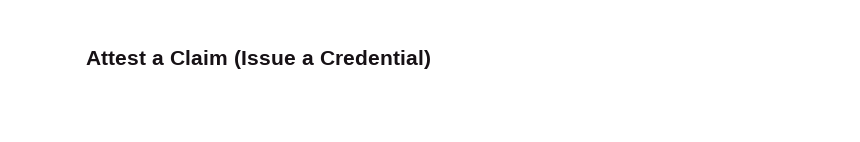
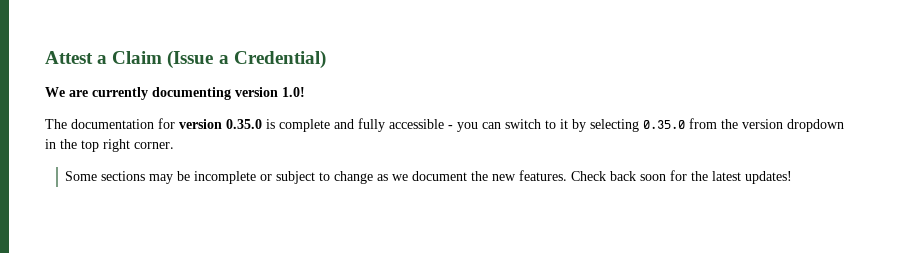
+ We are currently documenting version 1.0!
+ The documentation for version 0.35.0 is complete and fully accessible - you can switch to it by selecting 0.35.0 from the version dropdown in the top right corner.
+ Some sections may be incomplete or subject to change as we document the new features. Check back soon for the latest updates!

